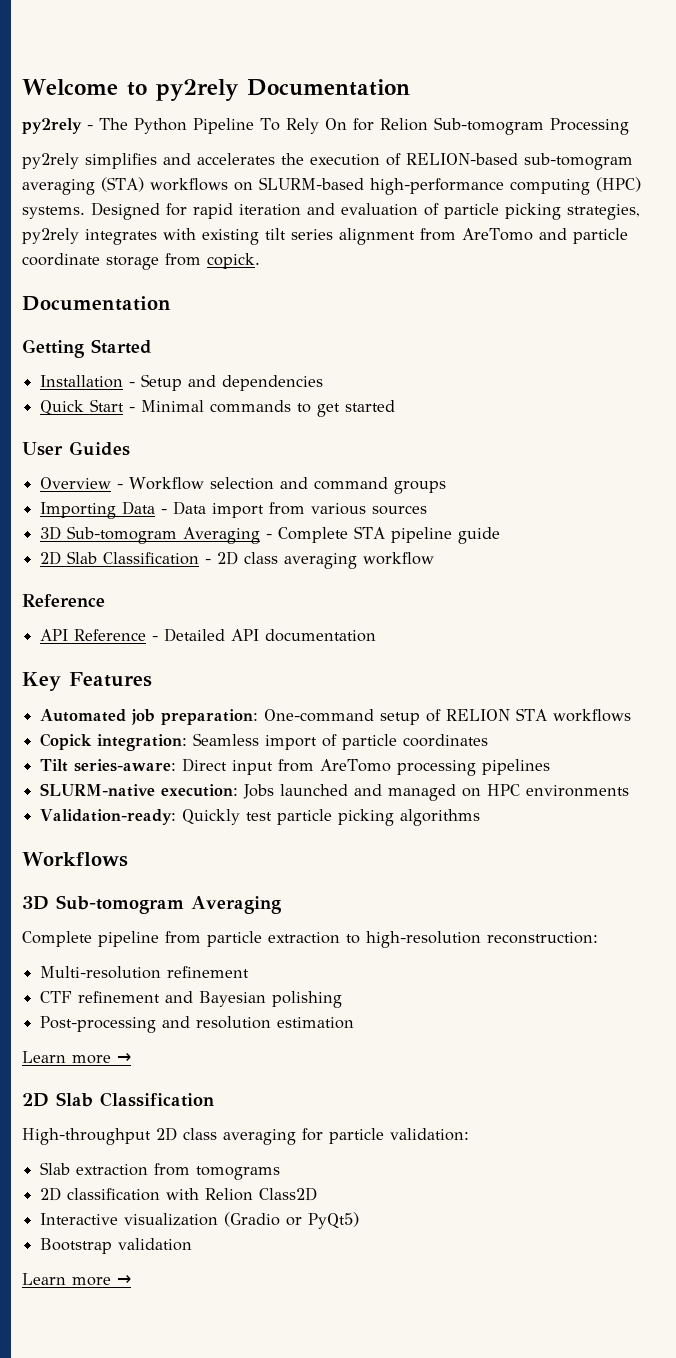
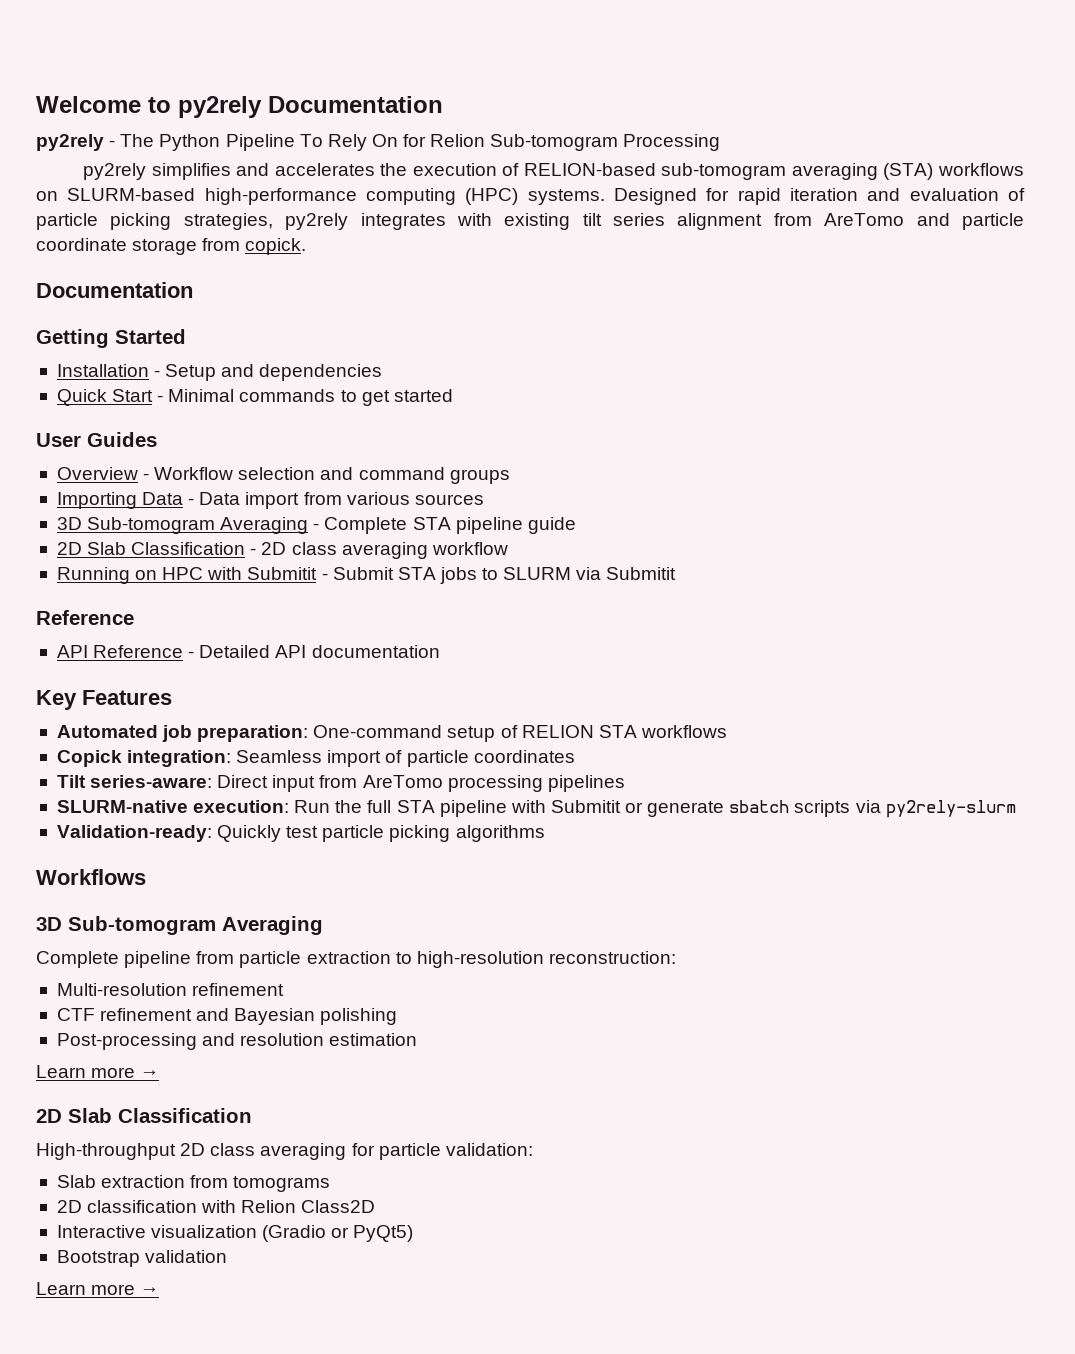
+ Running on HPC with Submitit - Submit STA jobs to SLURM via Submitit
- SLURM-native execution: Jobs launched and managed on HPC environments
+ SLURM-native execution: Run the full STA pipeline with Submitit or generate sbatch scripts via py2rely-slurm

